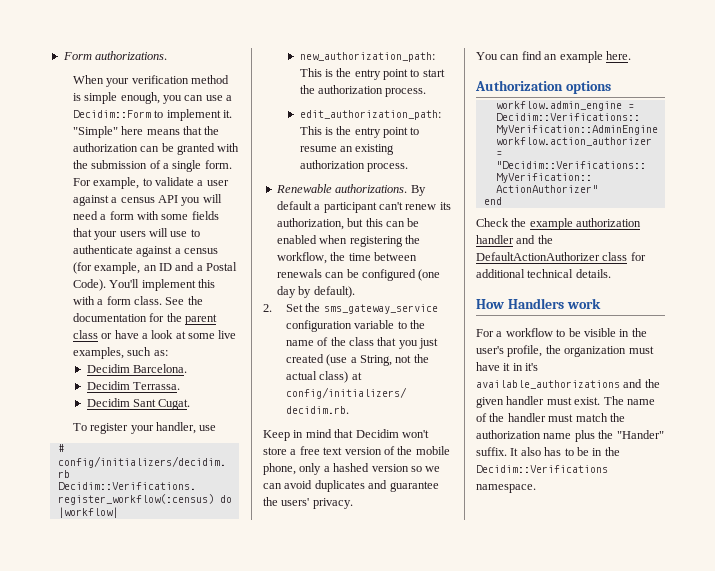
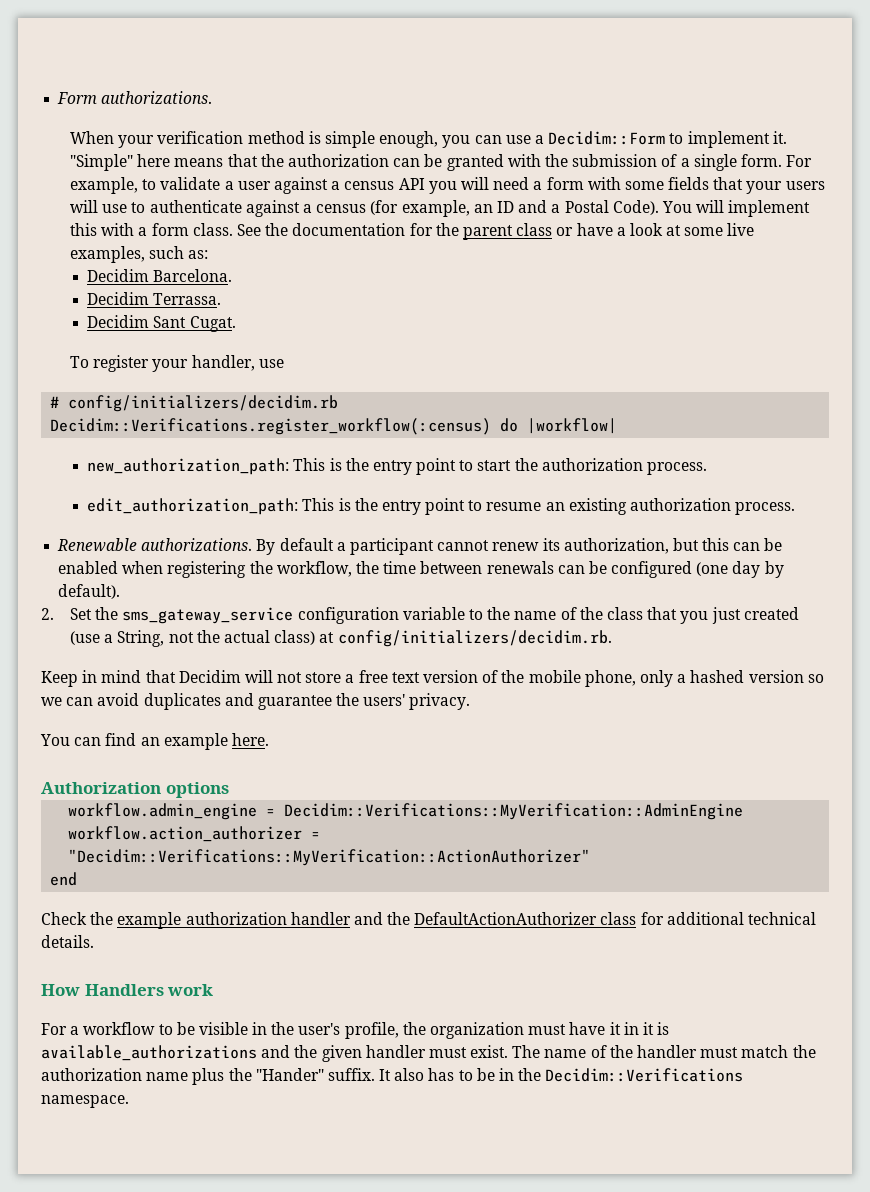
- You'll implement this with a form class.
+ You will implement this with a form class.
- By default a participant can't renew its authorization, but this can be enabled when registering the workflow, the time between renewals can be configured (one day by default).
+ By default a participant cannot renew its authorization, but this can be enabled when registering the workflow, the time between renewals can be configured (one day by default).
- Keep in mind that Decidim won't store a free text version of the mobile phone, only a hashed version so we can avoid duplicates and guarantee the users' privacy.
+ Keep in mind that Decidim will not store a free text version of the mobile phone, only a hashed version so we can avoid duplicates and guarantee the users' privacy.
- For a workflow to be visible in the user's profile, the organization must have it in it's available_authorizations and the given handler must exist.
+ For a workflow to be visible in the user's profile, the organization must have it in it is available_authorizations and the given handler must exist.

